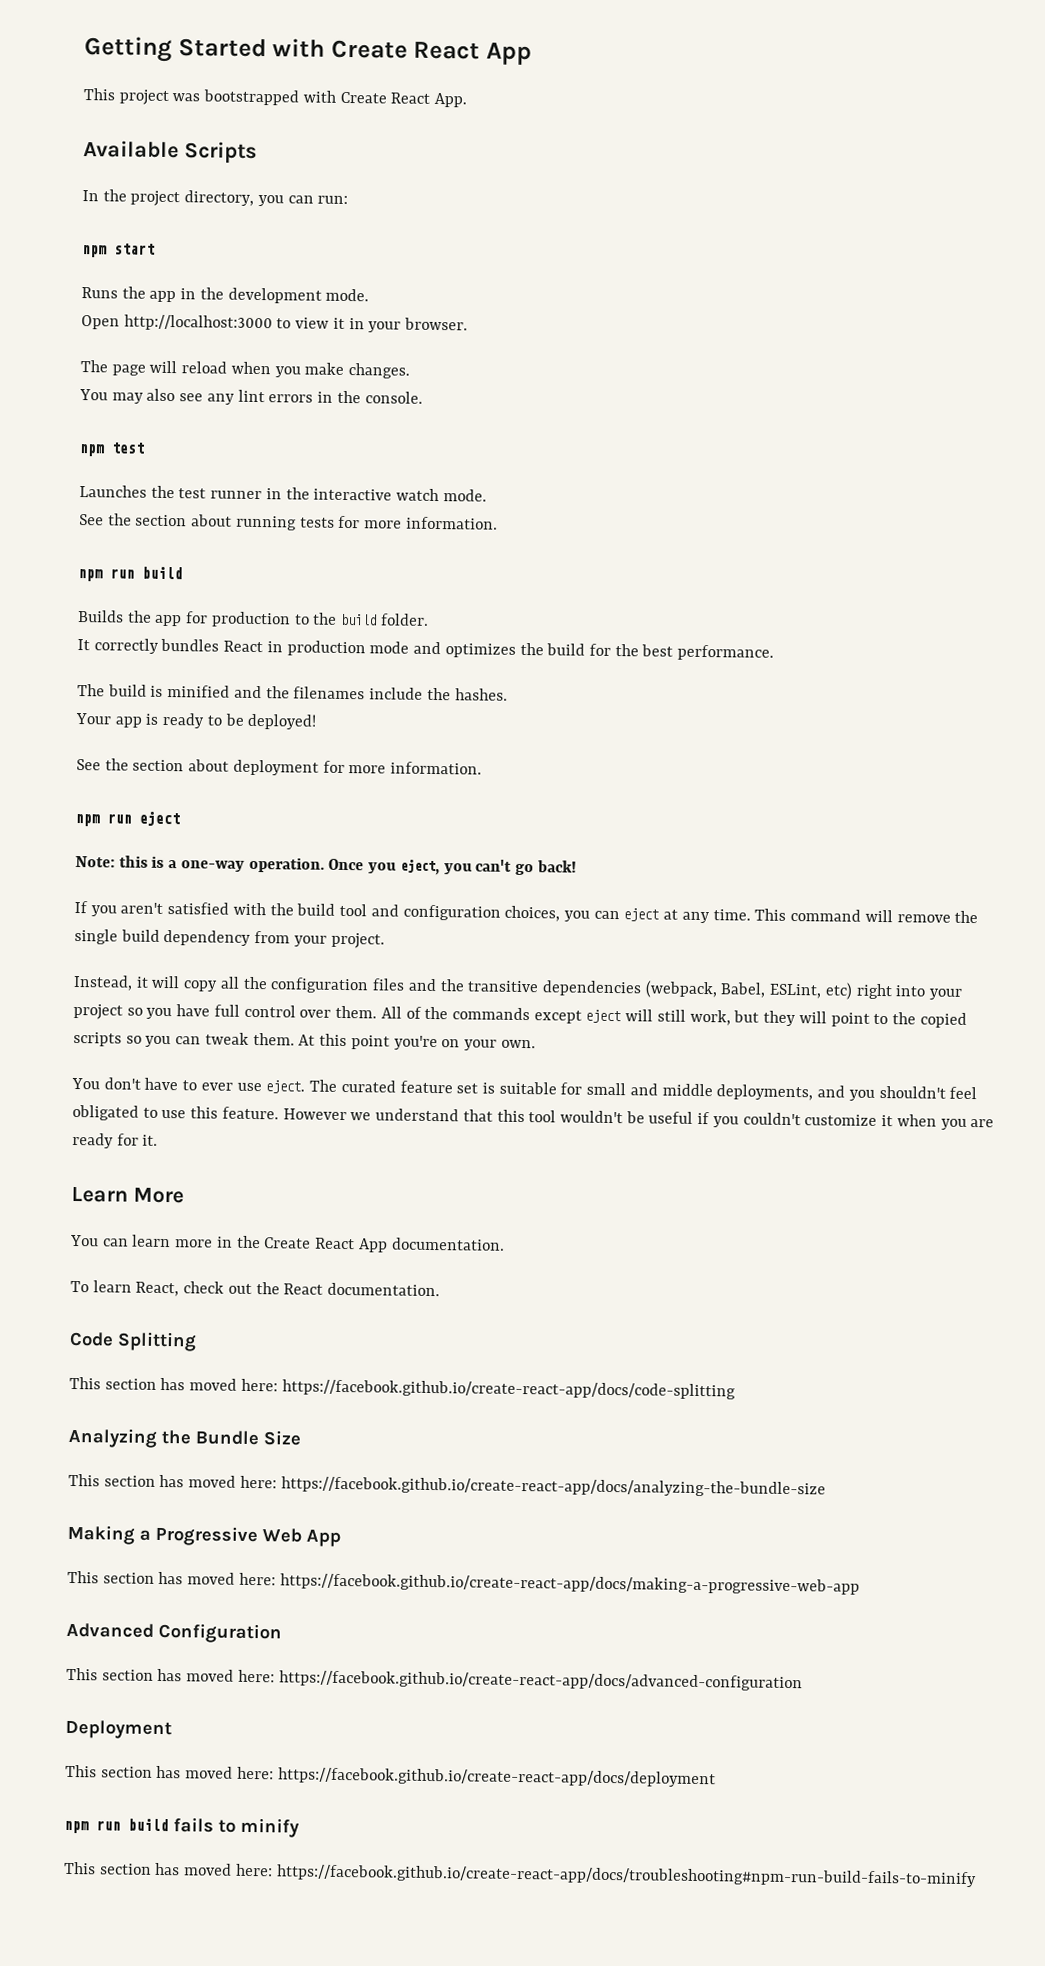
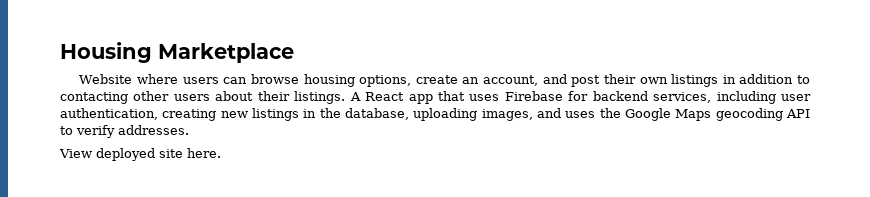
- Getting Started with Create React App
- This project was bootstrapped with Create React App.
- Available Scripts
- In the project directory, you can run:
- npm start
- Runs the app in the development mode.
- Open http://localhost:3000 to view it in your browser.
- The page will reload when you make changes.
- You may also see any lint errors in the console.
- npm test
- Launches the test runner in the interactive watch mode.
- See the section about running tests for more information.
- npm run build
- Builds the app for production to the build folder.
- It correctly bundles React in production mode and optimizes the build for the best performance.
- The build is minified and the filenames include the hashes.
- Your app is ready to be deployed!
- See the section about deployment for more information.
- npm run eject
- Note: this is a one-way operation. Once you eject, you can't go back!
- If you aren't satisfied with the build tool and configuration choices, you can eject at any time. This command will remove the single build dependency from your project.
- Instead, it will copy all the configuration files and the transitive dependencies (webpack, Babel, ESLint, etc) right into your project so you have full control over them. All of the commands except eject will still work, but they will point to the copied scripts so you can tweak them. At this point you're on your own.
- You don't have to ever use eject. The curated feature set is suitable for small and middle deployments, and you shouldn't feel obligated to use this feature. However we understand that this tool wouldn't be useful if you couldn't customize it when you are ready for it.
- Learn More
- You can learn more in the Create React App documentation.
- To learn React, check out the React documentation.
- Code Splitting
- This section has moved here: https://facebook.github.io/create-react-app/docs/code-splitting
- Analyzing the Bundle Size
- This section has moved here: https://facebook.github.io/create-react-app/docs/analyzing-the-bundle-size
- Making a Progressive Web App
- This section has moved here: https://facebook.github.io/create-react-app/docs/making-a-progressive-web-app
- Advanced Configuration
- This section has moved here: https://facebook.github.io/create-react-app/docs/advanced-configuration
- Deployment
- This section has moved here: https://facebook.github.io/create-react-app/docs/deployment
- npm run build fails to minify
- This section has moved here: https://facebook.github.io/create-react-app/docs/troubleshooting#npm-run-build-fails-to-minify
+ Housing Marketplace
+ Website where users can browse housing options, create an account, and post their own listings in addition to contacting other users about their listings. A React app that uses Firebase for backend services, including user authentication, creating new listings in the database, uploading images, and uses the Google Maps geocoding API to verify addresses.
+ View deployed site here.

